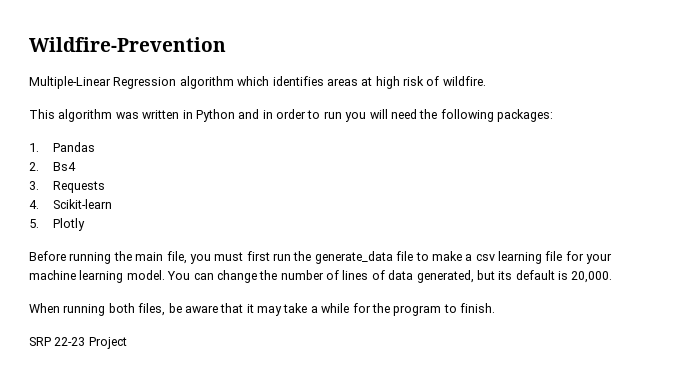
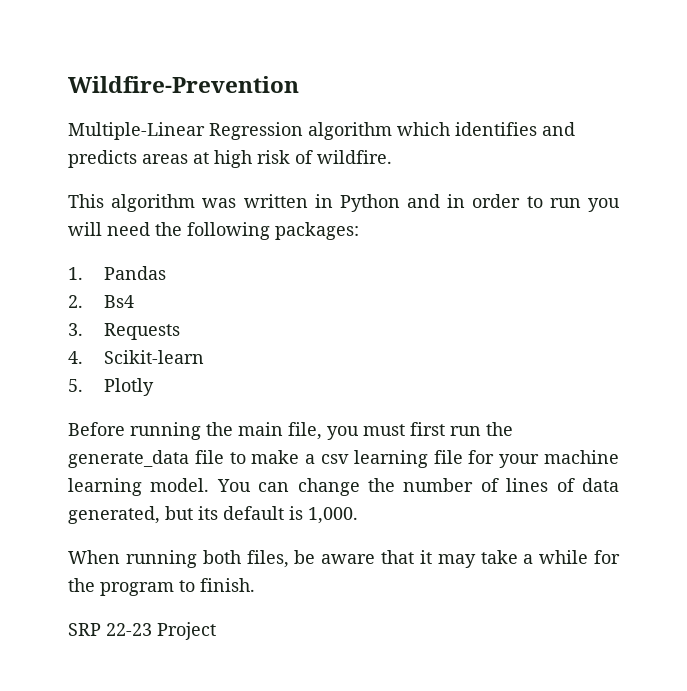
- Multiple-Linear Regression algorithm which identifies areas at high risk of wildfire.
+ Multiple-Linear Regression algorithm which identifies and predicts areas at high risk of wildfire.
- You can change the number of lines of data generated, but its default is 20,000.
+ You can change the number of lines of data generated, but its default is 1,000.

